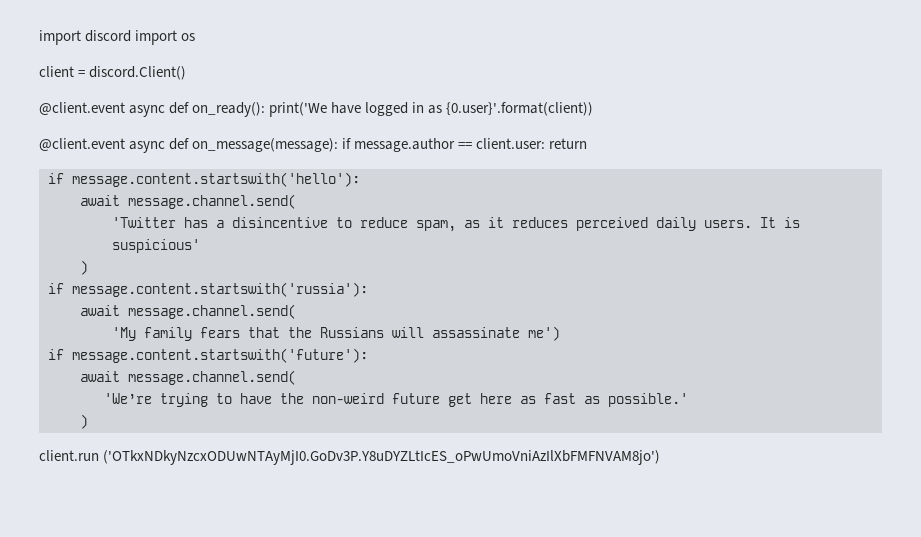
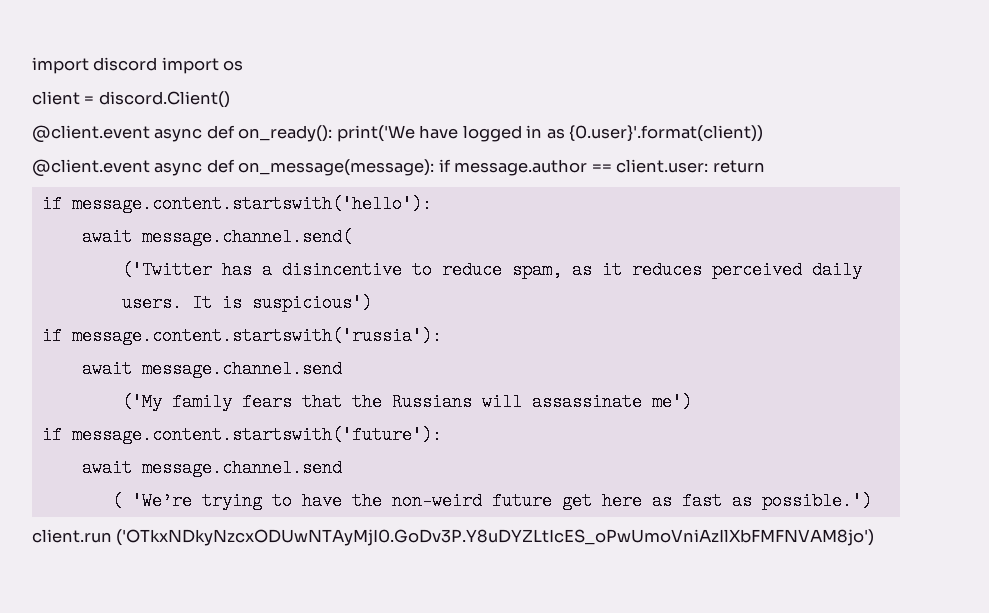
- 'Twitter has a disincentive to reduce spam, as it reduces perceived daily users.
+ ('Twitter has a disincentive to reduce spam, as it reduces perceived daily users.
- It is suspicious'
- )
+ It is suspicious')
  if message.content.startswith('russia'):
- await message.channel.send(
- 'My family fears that the Russians will assassinate me')
+ await message.channel.send
+ ('My family fears that the Russians will assassinate me')
  if message.content.startswith('future'):
- await message.channel.send(
- 'We’re trying to have the non-weird future get here as fast as possible.'
- )
+ await message.channel.send
+ ( 'We’re trying to have the non-weird future get here as fast as possible.')

